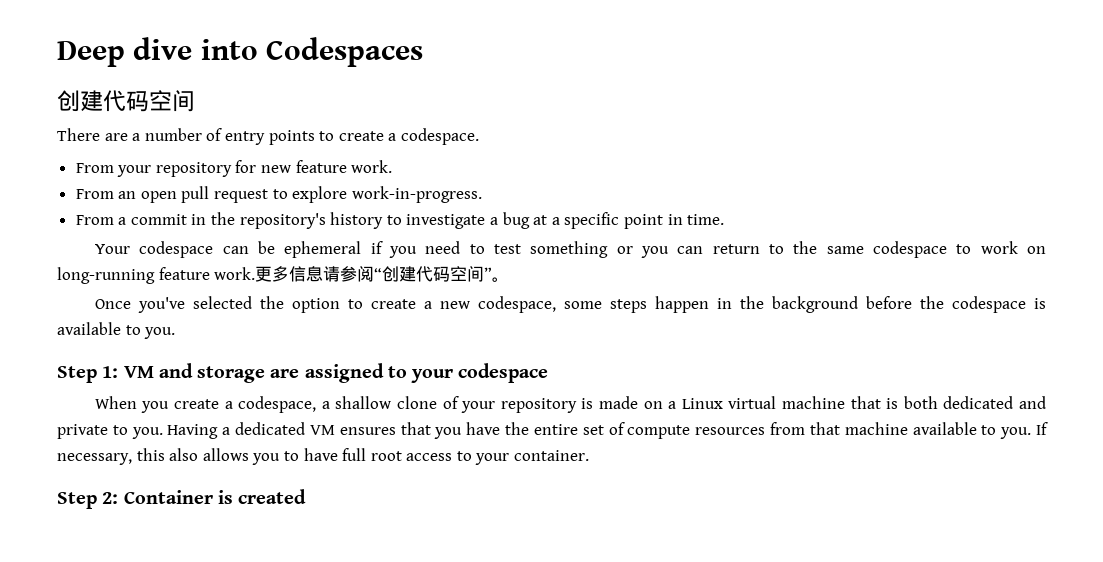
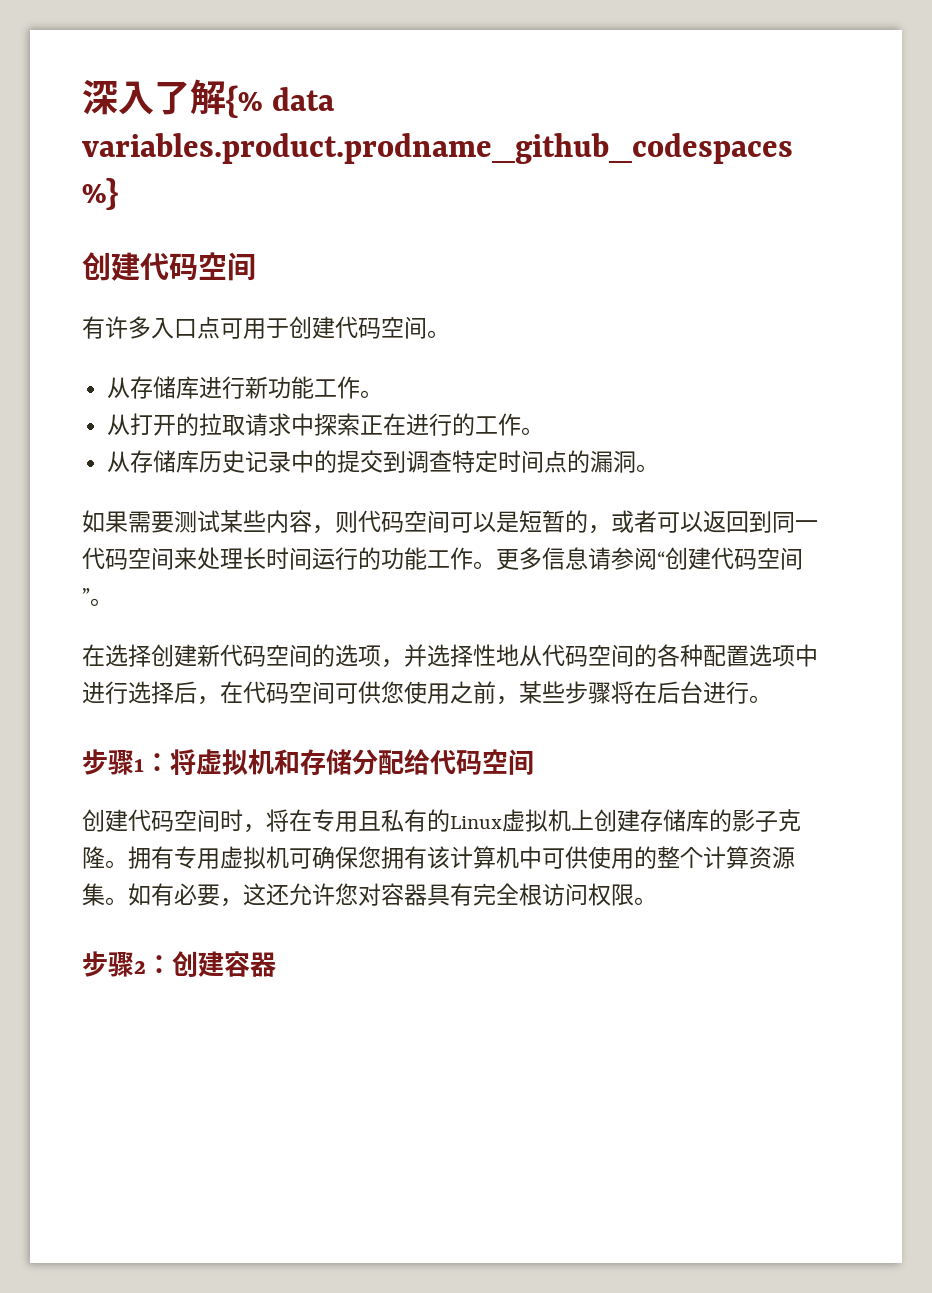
- Deep dive into Codespaces
+ 深入了解{% data variables.product.prodname_github_codespaces %}
  创建代码空间
- There are a number of entry points to create a codespace.
- From your repository for new feature work.
- From an open pull request to explore work-in-progress.
- From a commit in the repository's history to investigate a bug at a specific point in time.
- Your codespace can be ephemeral if you need to test something or you can return to the same codespace to work on long-running feature work.
+ 有许多入口点可用于创建代码空间。
+ 从存储库进行新功能工作。
+ 从打开的拉取请求中探索正在进行的工作。
+ 从存储库历史记录中的提交到调查特定时间点的漏洞。
+ 如果需要测试某些内容，则代码空间可以是短暂的，或者可以返回到同一代码空间来处理长时间运行的功能工作。
- Once you've selected the option to create a new codespace, some steps happen in the background before the codespace is available to you.
- Step 1: VM and storage are assigned to your codespace
- When you create a codespace, a shallow clone of your repository is made on a Linux virtual machine that is both dedicated and private to you. Having a dedicated VM ensures that you have the entire set of compute resources from that machine available to you. If necessary, this also allows you to have full root access to your container.
- Step 2: Container is created
+ 在选择创建新代码空间的选项，并选择性地从代码空间的各种配置选项中进行选择后，在代码空间可供您使用之前，某些步骤将在后台进行。
+ 步骤1：将虚拟机和存储分配给代码空间
+ 创建代码空间时，将在专用且私有的Linux虚拟机上创建存储库的影子克隆。拥有专用虚拟机可确保您拥有该计算机中可供使用的整个计算资源集。如有必要，这还允许您对容器具有完全根访问权限。
+ 步骤2：创建容器

